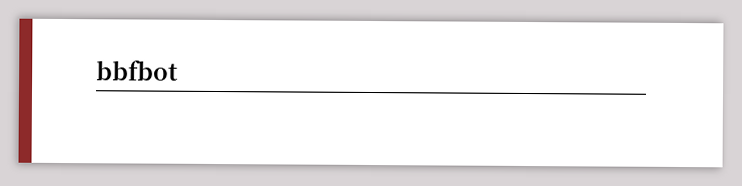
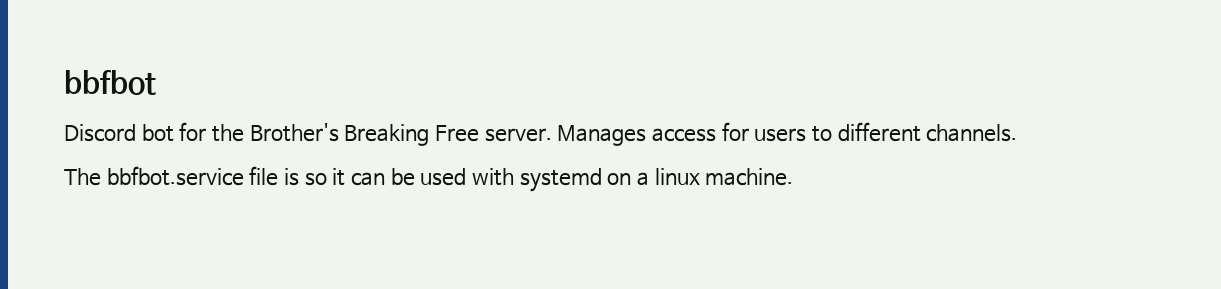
+ Discord bot for the Brother's Breaking Free server. Manages access for users to different channels.
+ The bbfbot.service file is so it can be used with systemd on a linux machine.

